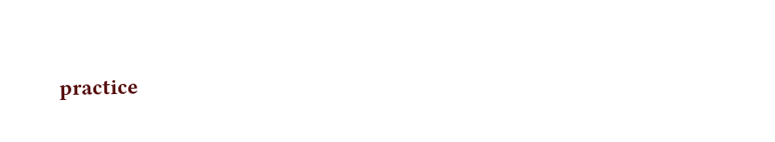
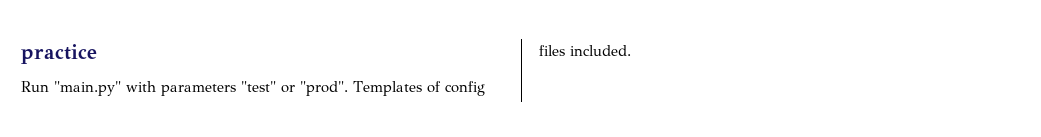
+ Run "main.py" with parameters "test" or "prod". Templates of config files included.

